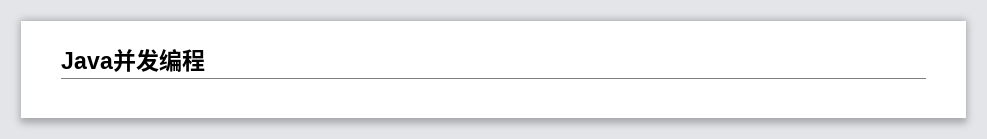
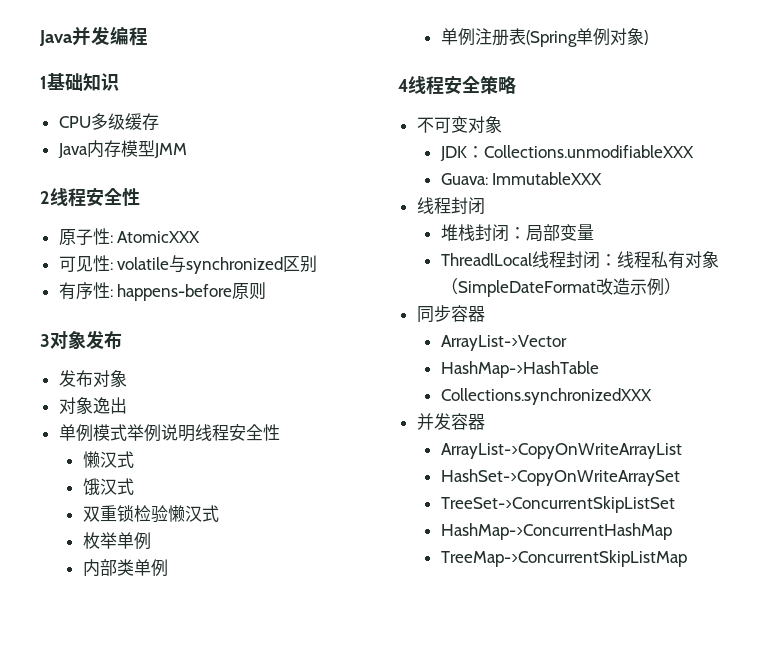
+ 1基础知识
+ CPU多级缓存
+ Java内存模型JMM
+ 2线程安全性
+ 原子性: AtomicXXX
+ 可见性: volatile与synchronized区别
+ 有序性: happens-before原则
+ 3对象发布
+ 发布对象
+ 对象逸出
+ 单例模式举例说明线程安全性
+ 懒汉式
+ 饿汉式
+ 双重锁检验懒汉式
+ 枚举单例
+ 内部类单例
+ 单例注册表(Spring单例对象)
+ 4线程安全策略
+ 不可变对象
+ JDK：Collections.unmodifiableXXX
+ Guava: ImmutableXXX
+ 线程封闭
+ 堆栈封闭：局部变量
+ ThreadlLocal线程封闭：线程私有对象（SimpleDateFormat改造示例）
+ 同步容器
+ ArrayList->Vector
+ HashMap->HashTable
+ Collections.synchronizedXXX
+ 并发容器
+ ArrayList->CopyOnWriteArrayList
+ HashSet->CopyOnWriteArraySet
+ TreeSet->ConcurrentSkipListSet
+ HashMap->ConcurrentHashMap
+ TreeMap->ConcurrentSkipListMap

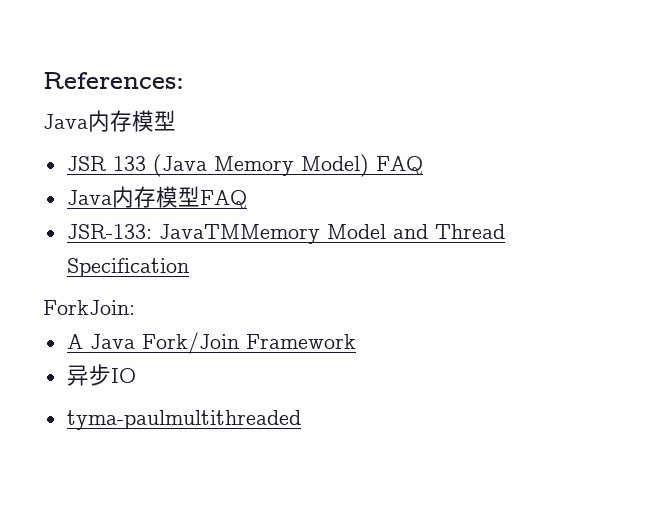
- Java并发编程
- 1基础知识
- CPU多级缓存
- Java内存模型JMM
- 2线程安全性
- 原子性: AtomicXXX
- 可见性: volatile与synchronized区别
- 有序性: happens-before原则
- 3对象发布
- 发布对象
- 对象逸出
- 单例模式举例说明线程安全性
- 懒汉式
- 饿汉式
- 双重锁检验懒汉式
- 枚举单例
- 内部类单例
- 单例注册表(Spring单例对象)
- 4线程安全策略
- 不可变对象
- JDK：Collections.unmodifiableXXX
- Guava: ImmutableXXX
- 线程封闭
- 堆栈封闭：局部变量
- ThreadlLocal线程封闭：线程私有对象（SimpleDateFormat改造示例）
- 同步容器
- ArrayList->Vector
- HashMap->HashTable
- Collections.synchronizedXXX
- 并发容器
- ArrayList->CopyOnWriteArrayList
- HashSet->CopyOnWriteArraySet
- TreeSet->ConcurrentSkipListSet
- HashMap->ConcurrentHashMap
- TreeMap->ConcurrentSkipListMap
+ References:
+ Java内存模型
+ JSR 133 (Java Memory Model) FAQ
+ Java内存模型FAQ
+ JSR-133: JavaTMMemory Model and Thread Specification
+ ForkJoin:
+ A Java Fork/Join Framework
+ 异步IO
+ tyma-paulmultithreaded

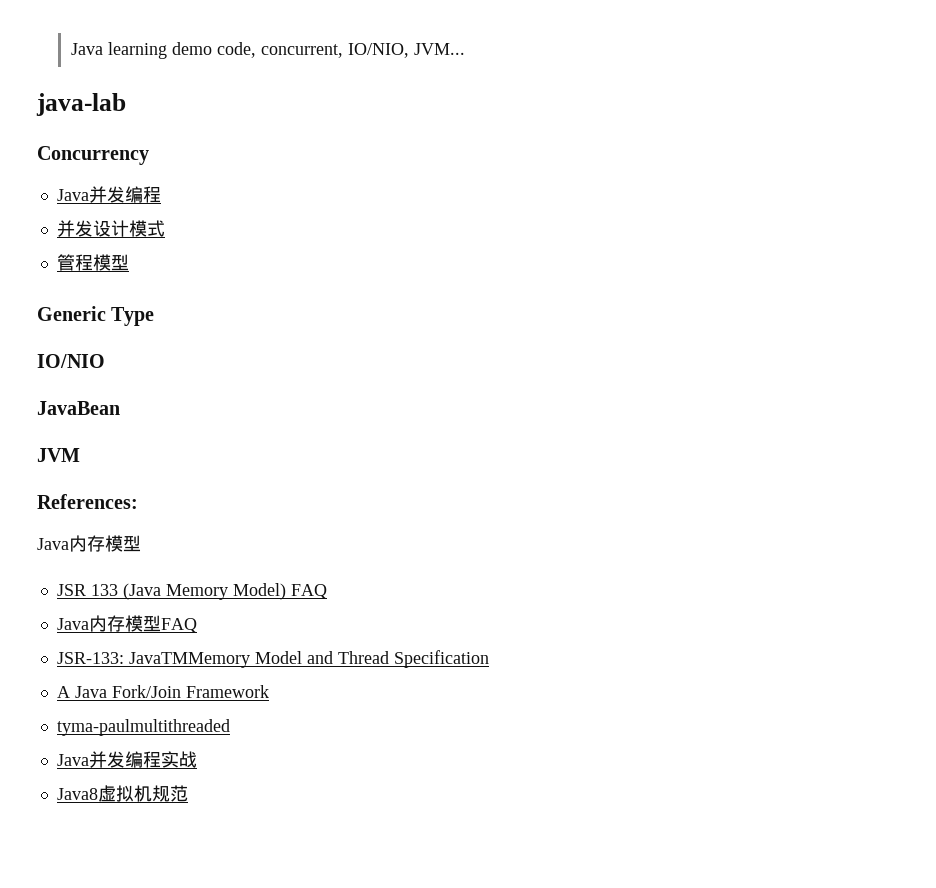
+ Java learning demo code, concurrent, IO/NIO, JVM...
+ java-lab
+ Concurrency
+ Java并发编程
+ 并发设计模式
+ 管程模型
+ Generic Type
+ IO/NIO
+ JavaBean
+ JVM
- ForkJoin:
- 异步IO
  tyma-paulmultithreaded
+ Java并发编程实战
+ Java8虚拟机规范

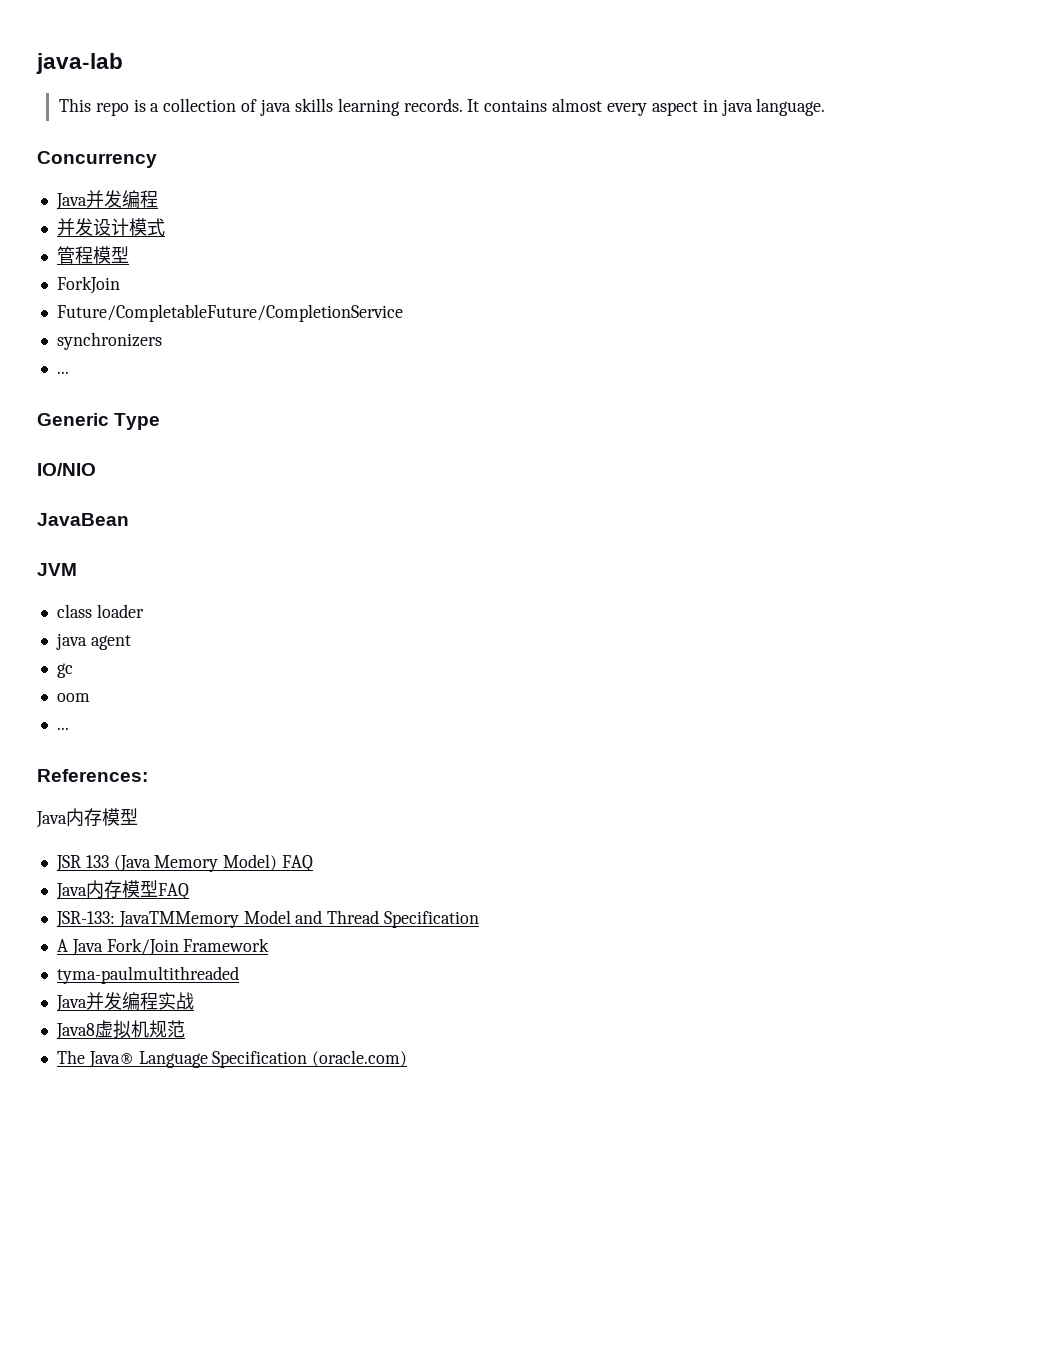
- Java learning demo code, concurrent, IO/NIO, JVM...
  java-lab
+ This repo is a collection of java skills learning records. It contains almost every aspect in java language.
+ ForkJoin
+ Future/CompletableFuture/CompletionService
+ synchronizers
+ ...
+ class loader
+ java agent
+ gc
+ oom
+ ...
+ The Java® Language Specification (oracle.com)

